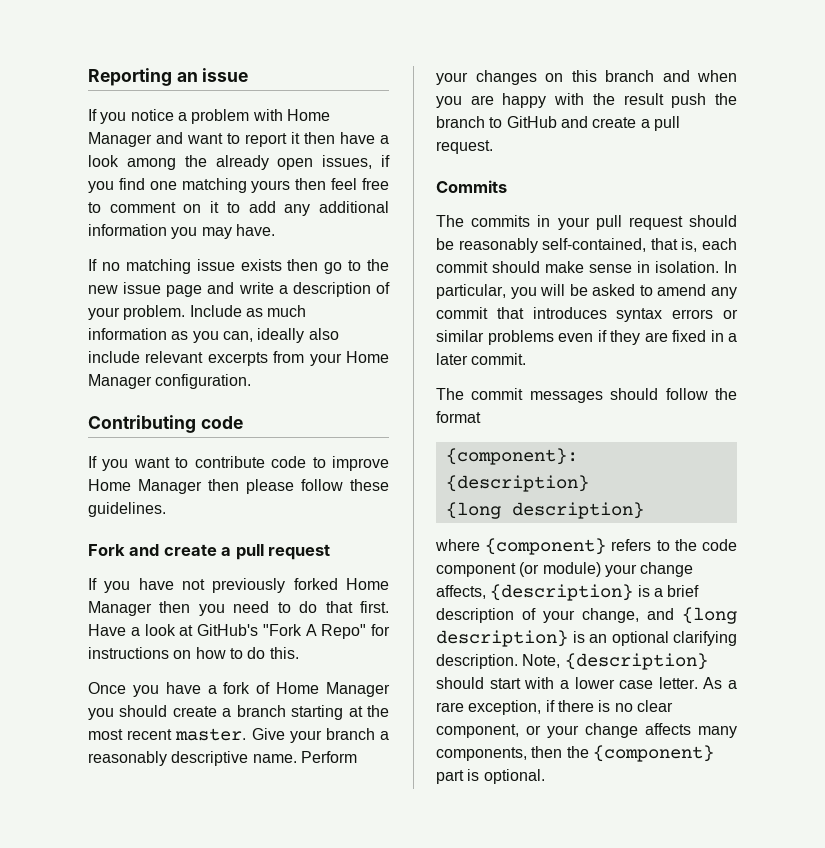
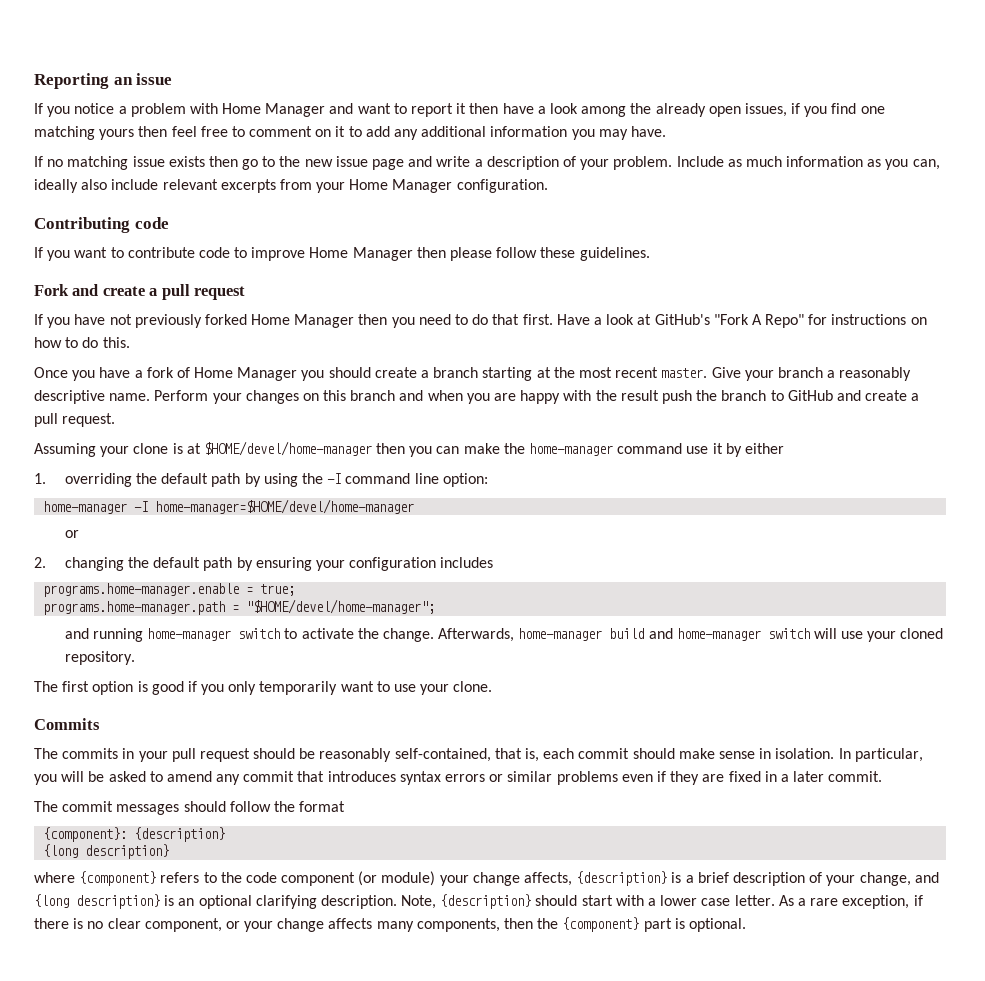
+ Assuming your clone is at $HOME/devel/home-manager then you can make the home-manager command use it by either
+ 1. overriding the default path by using the -I command line option:
+ home-manager -I home-manager=$HOME/devel/home-manager
+ or
+ 2. changing the default path by ensuring your configuration includes
+ programs.home-manager.enable = true;
+ programs.home-manager.path = "$HOME/devel/home-manager";
+ and running home-manager switch to activate the change. Afterwards, home-manager build and home-manager switch will use your cloned repository.
+ The first option is good if you only temporarily want to use your clone.

